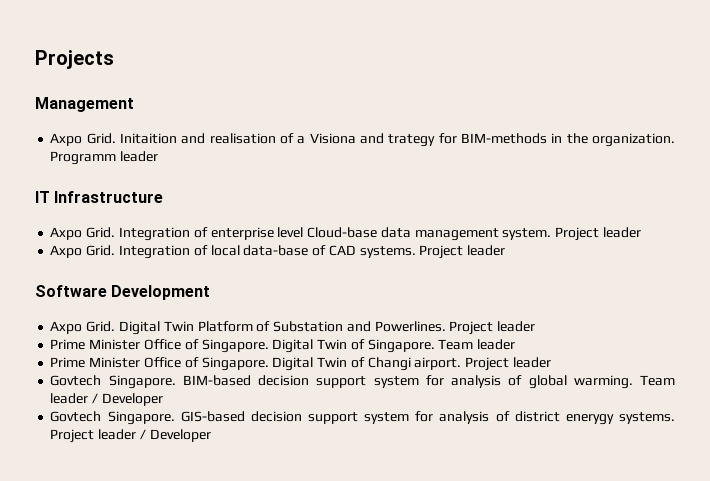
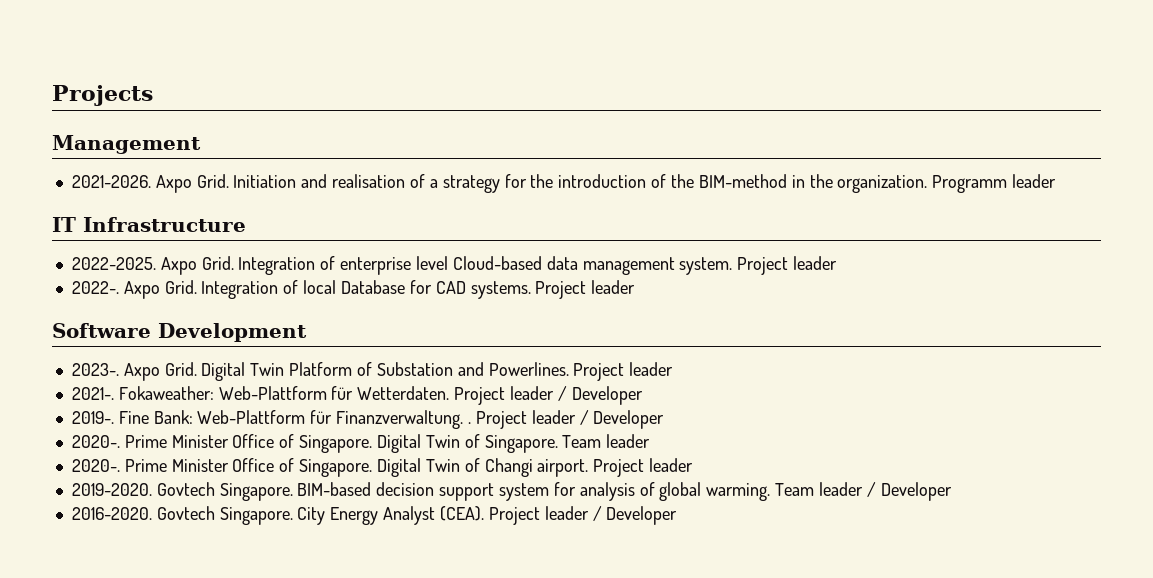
- Axpo Grid. Initaition and realisation of a Visiona and trategy for BIM-methods in the organization.
+ 2021-2026. Axpo Grid. Initiation and realisation of a strategy for the introduction of the BIM-method in the organization.
+ 2022-2025.
- Integration of enterprise level Cloud-base data management system.
+ Integration of enterprise level Cloud-based data management system.
+ 2022-.
- Integration of local data-base of CAD systems.
+ Integration of local Database for CAD systems.
+ 2023-.
+ 2021-. Fokaweather: Web-Plattform für Wetterdaten. Project leader / Developer
+ 2019-. Fine Bank: Web-Plattform für Finanzverwaltung. . Project leader / Developer
+ 2020-.
  Digital Twin of Singapore. Team leader
- Prime Minister Office of Singapore.
+ 2020-. Prime Minister Office of Singapore.
+ 2019-2020.
- Govtech Singapore. GIS-based decision support system for analysis of district enerygy systems.
+ 2016-2020. Govtech Singapore. City Energy Analyst (CEA).

